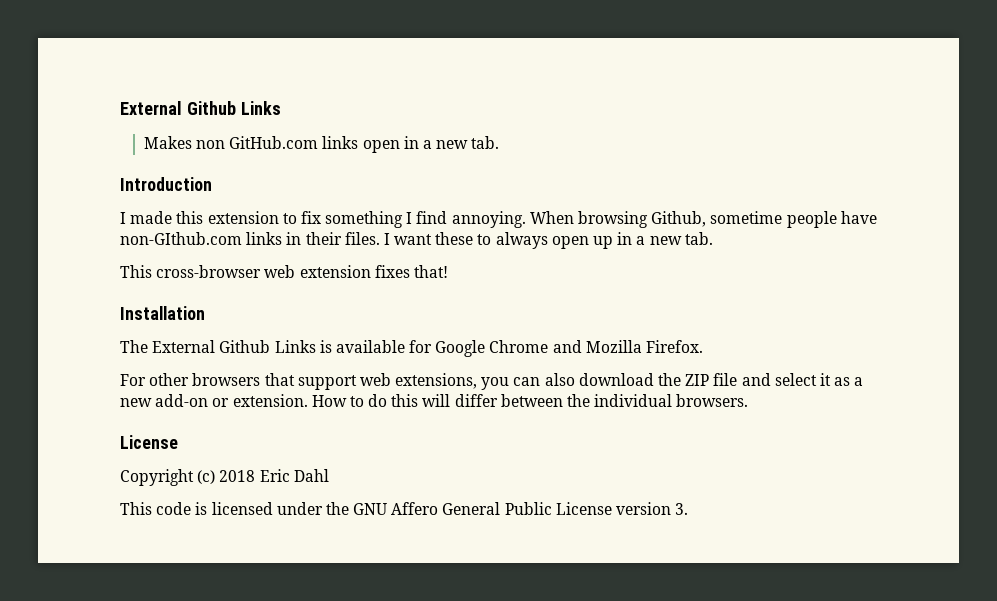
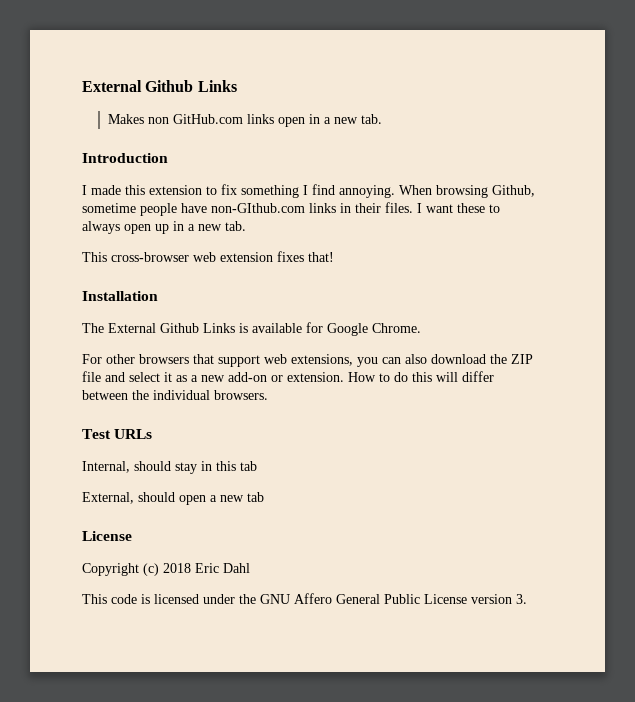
- The External Github Links is available for Google Chrome and Mozilla Firefox.
+ The External Github Links is available for Google Chrome.
+ Test URLs
+ Internal, should stay in this tab
+ External, should open a new tab

